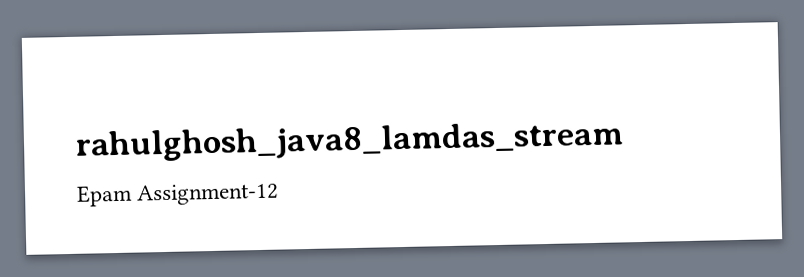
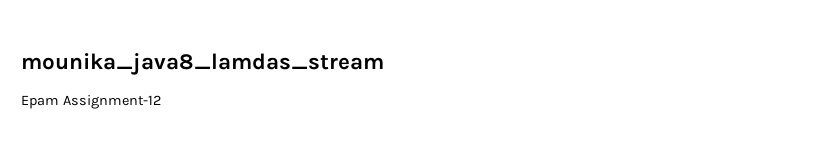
- rahulghosh_java8_lamdas_stream
+ mounika_java8_lamdas_stream

